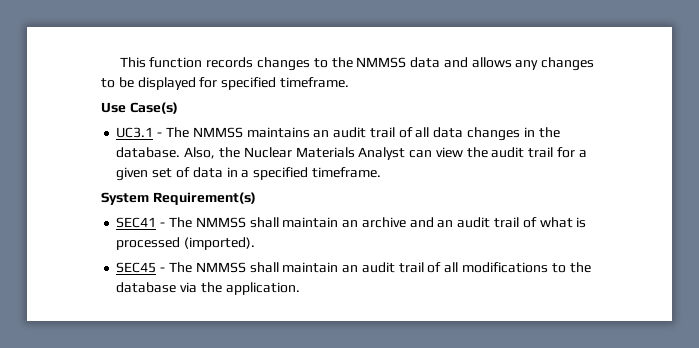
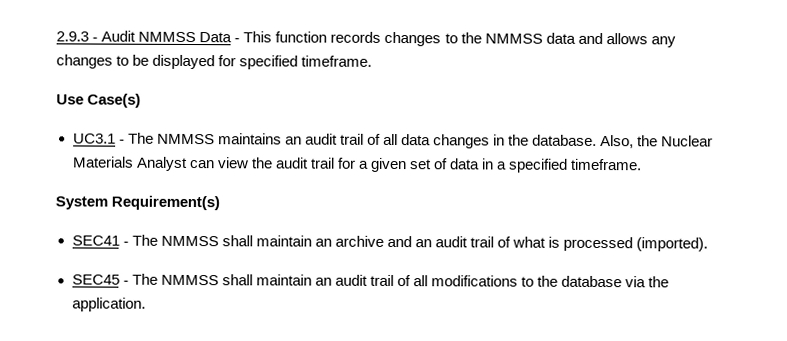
- This function records changes to the NMMSS data and allows any changes to be displayed for specified timeframe.
+ 2.9.3 - Audit NMMSS Data - This function records changes to the NMMSS data and allows any changes to be displayed for specified timeframe.

